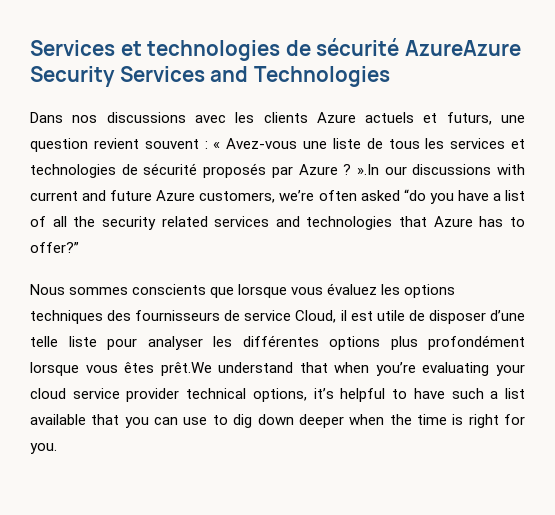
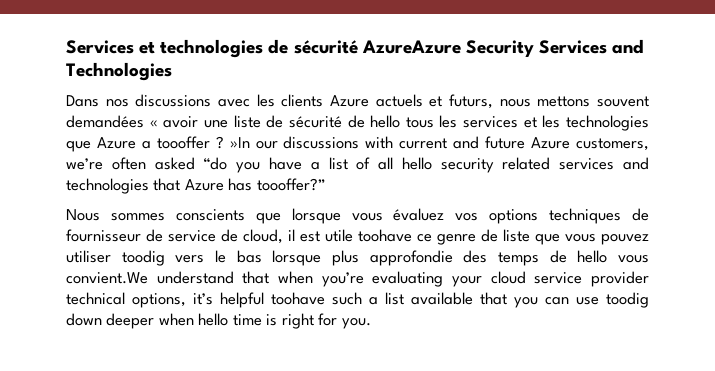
- Dans nos discussions avec les clients Azure actuels et futurs, une question revient souvent : « Avez-vous une liste de tous les services et technologies de sécurité proposés par Azure ? ».In our discussions with current and future Azure customers, we’re often asked “do you have a list of all the security related services and technologies that Azure has to offer?”
+ Dans nos discussions avec les clients Azure actuels et futurs, nous mettons souvent demandées « avoir une liste de sécurité de hello tous les services et les technologies que Azure a toooffer ? »In our discussions with current and future Azure customers, we’re often asked “do you have a list of all hello security related services and technologies that Azure has toooffer?”
- Nous sommes conscients que lorsque vous évaluez les options techniques des fournisseurs de service Cloud, il est utile de disposer d’une telle liste pour analyser les différentes options plus profondément lorsque vous êtes prêt.We understand that when you’re evaluating your cloud service provider technical options, it’s helpful to have such a list available that you can use to dig down deeper when the time is right for you.
+ Nous sommes conscients que lorsque vous évaluez vos options techniques de fournisseur de service de cloud, il est utile toohave ce genre de liste que vous pouvez utiliser toodig vers le bas lorsque plus approfondie des temps de hello vous convient.We understand that when you’re evaluating your cloud service provider technical options, it’s helpful toohave such a list available that you can use toodig down deeper when hello time is right for you.

